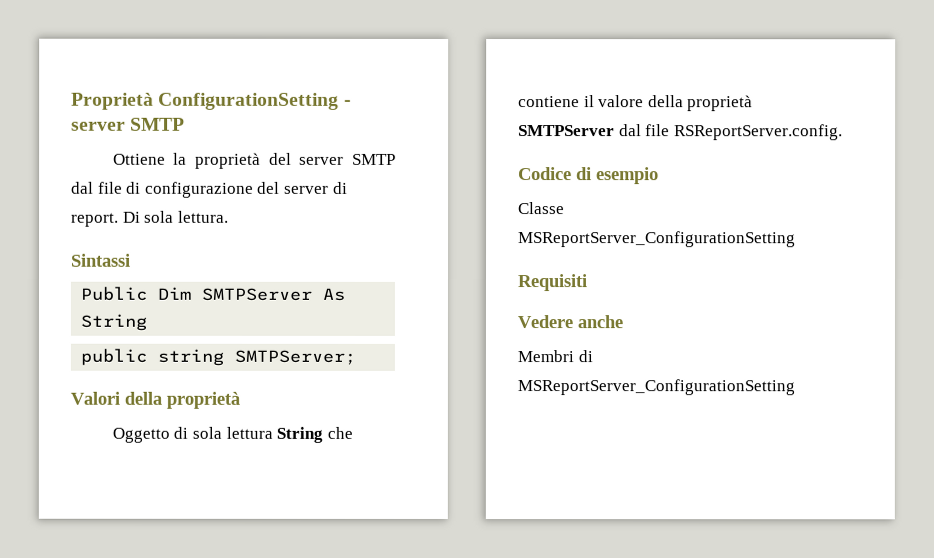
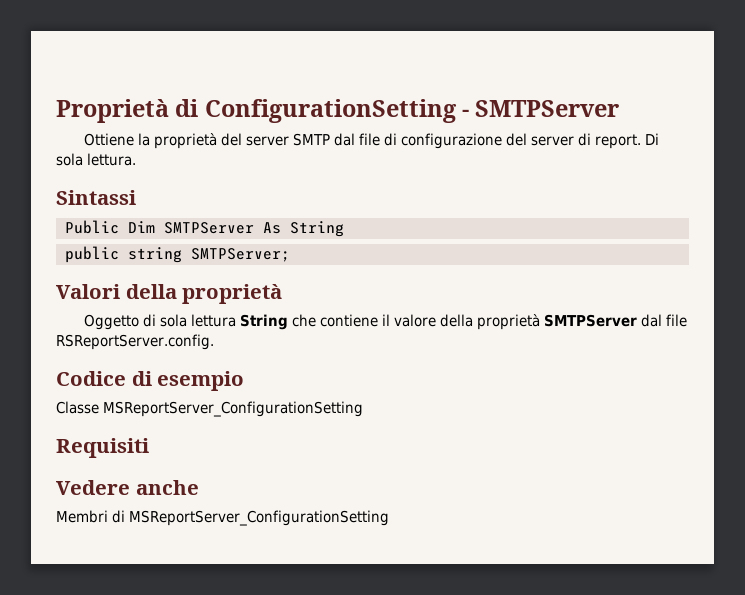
- Proprietà ConfigurationSetting - server SMTP
+ Proprietà di ConfigurationSetting - SMTPServer

